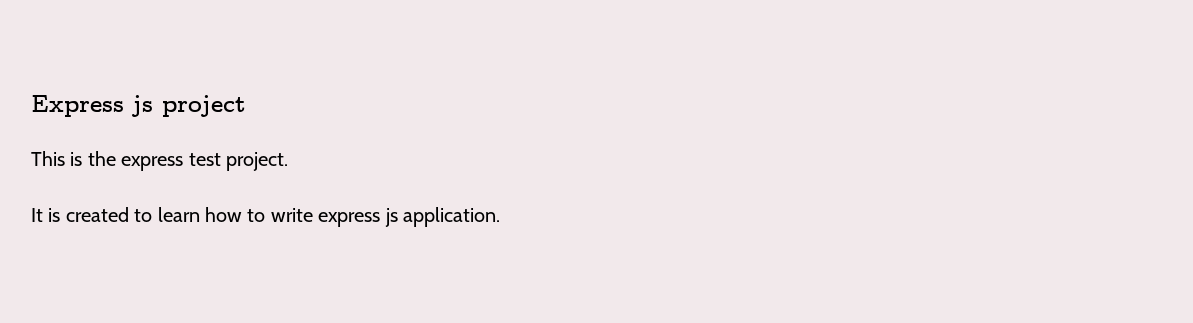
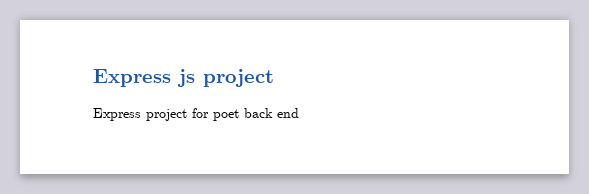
- This is the express test project.
- It is created to learn how to write express js application.
+ Express project for poet back end

